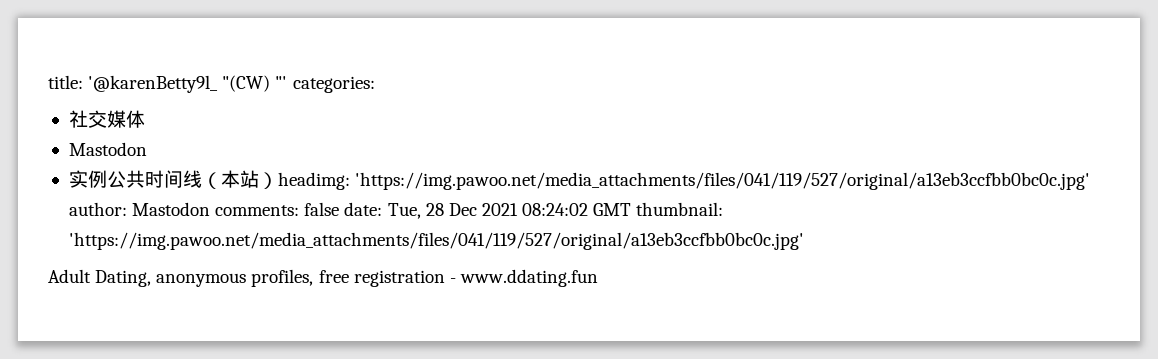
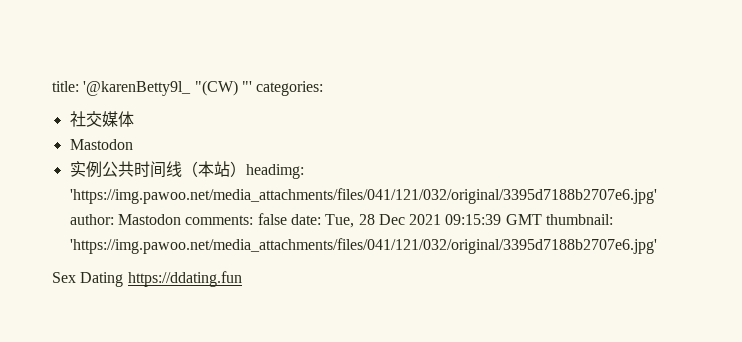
- 实例公共时间线（本站）headimg: 'https://img.pawoo.net/media_attachments/files/041/119/527/original/a13eb3ccfbb0bc0c.jpg' author: Mastodon comments: false date: Tue, 28 Dec 2021 08:24:02 GMT thumbnail: 'https://img.pawoo.net/media_attachments/files/041/119/527/original/a13eb3ccfbb0bc0c.jpg'
- Adult Dating, anonymous profiles, free registration - www.ddating.fun
+ 实例公共时间线（本站）headimg: 'https://img.pawoo.net/media_attachments/files/041/121/032/original/3395d7188b2707e6.jpg' author: Mastodon comments: false date: Tue, 28 Dec 2021 09:15:39 GMT thumbnail: 'https://img.pawoo.net/media_attachments/files/041/121/032/original/3395d7188b2707e6.jpg'
+ Sex Dating https://ddating.fun

